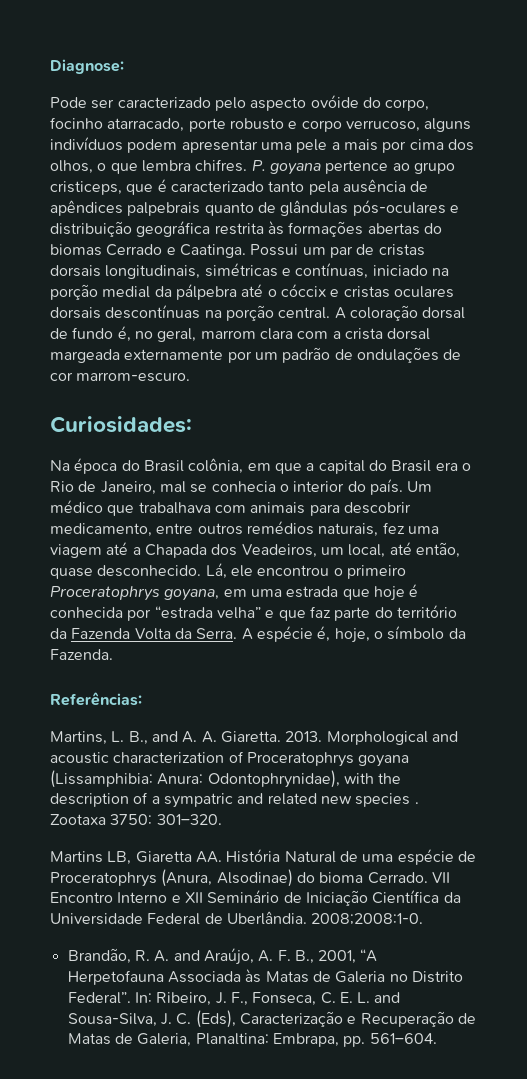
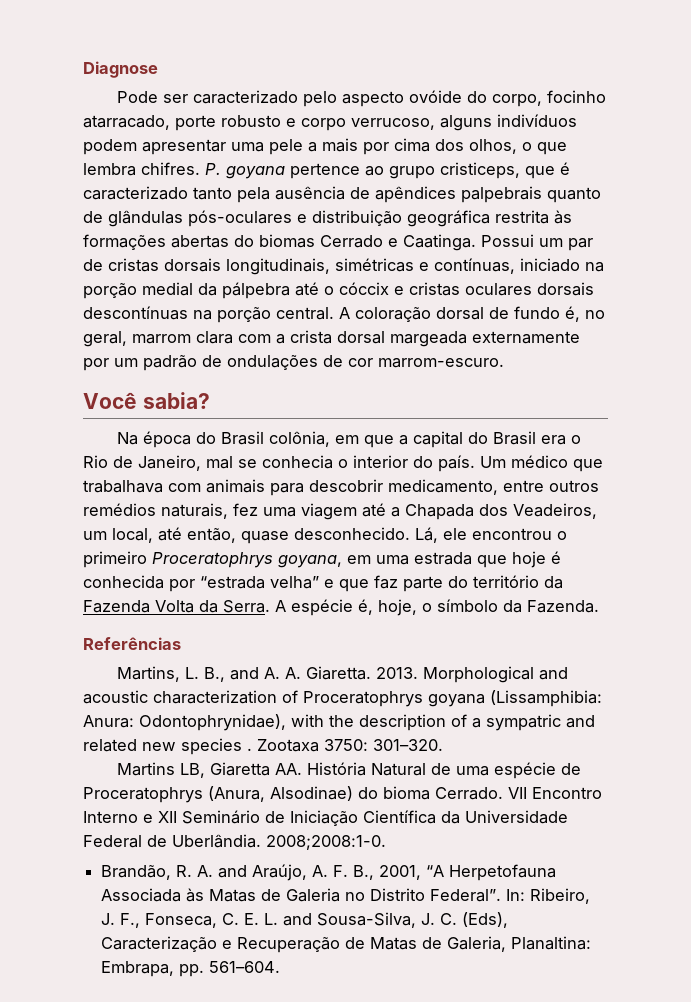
- Diagnose:
+ Diagnose
- Curiosidades:
+ Você sabia?
- Referências:
+ Referências

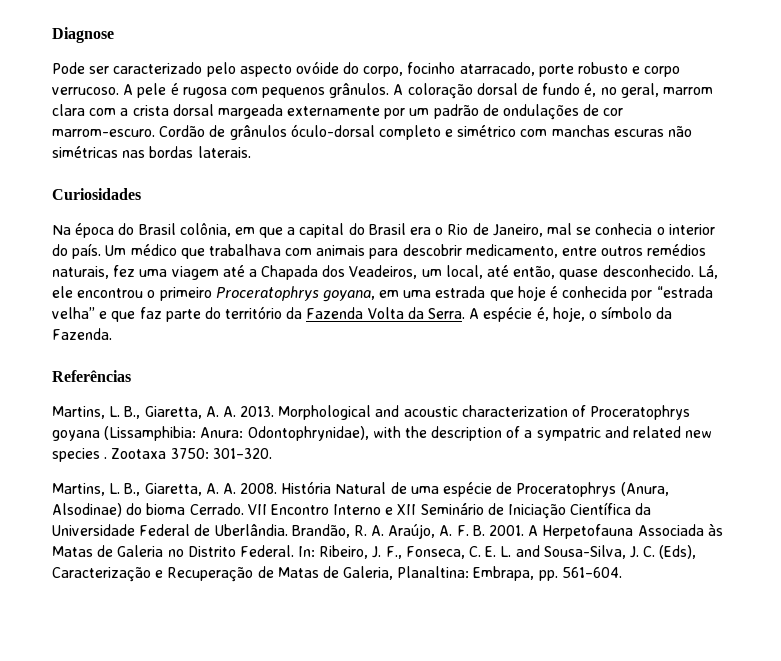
- Pode ser caracterizado pelo aspecto ovóide do corpo, focinho atarracado, porte robusto e corpo verrucoso, alguns indivíduos podem apresentar uma pele a mais por cima dos olhos, o que lembra chifres. P. goyana pertence ao grupo cristiceps, que é caracterizado tanto pela ausência de apêndices palpebrais quanto de glândulas pós-oculares e distribuição geográfica restrita às formações abertas do biomas Cerrado e Caatinga. Possui um par de cristas dorsais longitudinais, simétricas e contínuas, iniciado na porção medial da pálpebra até o cóccix e cristas oculares dorsais descontínuas na porção central.
+ Pode ser caracterizado pelo aspecto ovóide do corpo, focinho atarracado, porte robusto e corpo verrucoso. A pele é rugosa com pequenos grânulos.
- A coloração dorsal de fundo é, no geral, marrom clara com a crista dorsal margeada externamente por um padrão de ondulações de cor marrom-escuro.
- Você sabia?
+ A coloração dorsal de fundo é, no geral, marrom clara com a crista dorsal margeada externamente por um padrão de ondulações de cor marrom-escuro. Cordão de grânulos óculo-dorsal completo e simétrico com manchas escuras não simétricas nas bordas laterais.
+ Curiosidades
- Martins, L. B., and A. A. Giaretta. 2013.
+ Martins, L. B., Giaretta, A. A. 2013.
- Martins LB, Giaretta AA. História Natural de uma espécie de Proceratophrys (Anura, Alsodinae) do bioma Cerrado.
+ Martins, L. B., Giaretta, A. A. 2008. História Natural de uma espécie de Proceratophrys (Anura, Alsodinae) do bioma Cerrado.
- VII Encontro Interno e XII Seminário de Iniciação Científica da Universidade Federal de Uberlândia. 2008;2008:1-0.
- Brandão, R. A. and Araújo, A. F. B., 2001, “A Herpetofauna Associada às Matas de Galeria no Distrito Federal”.
+ VII Encontro Interno e XII Seminário de Iniciação Científica da Universidade Federal de Uberlândia. Brandão, R. A. Araújo, A. F. B. 2001. A Herpetofauna Associada às Matas de Galeria no Distrito Federal.

